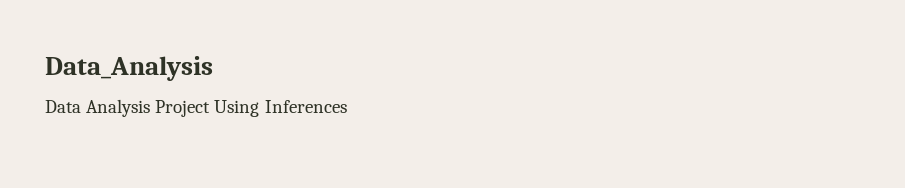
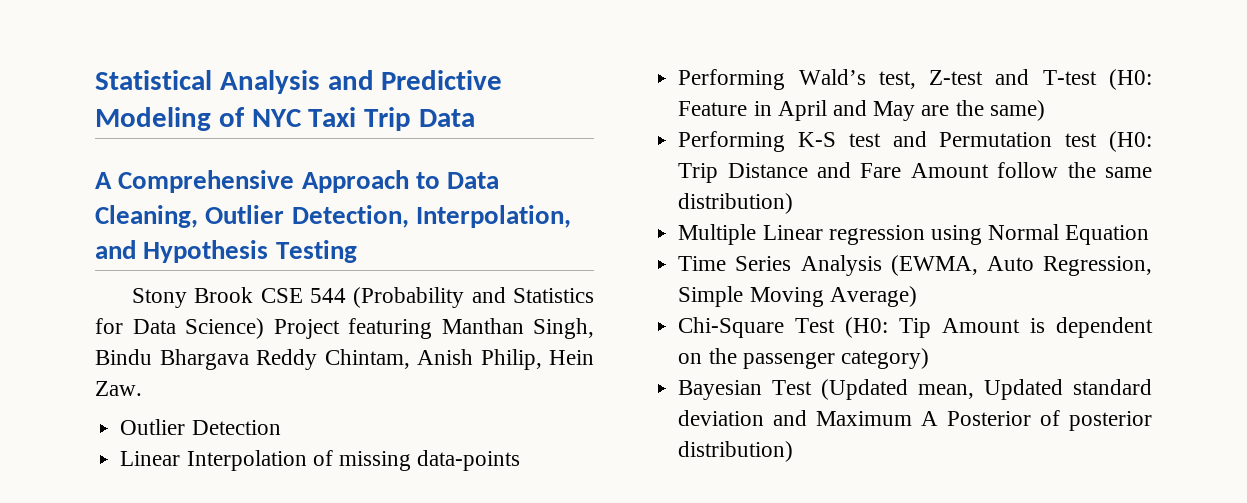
- Data_Analysis
- Data Analysis Project Using Inferences
+ Statistical Analysis and Predictive Modeling of NYC Taxi Trip Data
+ A Comprehensive Approach to Data Cleaning, Outlier Detection, Interpolation, and Hypothesis Testing
+ Stony Brook CSE 544 (Probability and Statistics for Data Science) Project featuring Manthan Singh, Bindu Bhargava Reddy Chintam, Anish Philip, Hein Zaw.
+ Outlier Detection
+ Linear Interpolation of missing data-points
+ Performing Wald’s test, Z-test and T-test (H0: Feature in April and May are the same)
+ Performing K-S test and Permutation test (H0: Trip Distance and Fare Amount follow the same distribution)
+ Multiple Linear regression using Normal Equation
+ Time Series Analysis (EWMA, Auto Regression, Simple Moving Average)
+ Chi-Square Test (H0: Tip Amount is dependent on the passenger category)
+ Bayesian Test (Updated mean, Updated standard deviation and Maximum A Posterior of posterior distribution)

